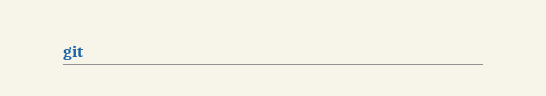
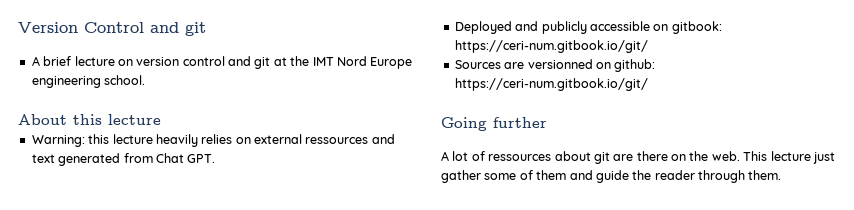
- git
+ Version Control and git
+ A brief lecture on version control and git at the IMT Nord Europe engineering school.
+ About this lecture
+ Warning: this lecture heavily relies on external ressources and text generated from Chat GPT.
+ Deployed and publicly accessible on gitbook: https://ceri-num.gitbook.io/git/
+ Sources are versionned on github: https://ceri-num.gitbook.io/git/
+ Going further
+ A lot of ressources about git are there on the web. This lecture just gather some of them and guide the reader through them.

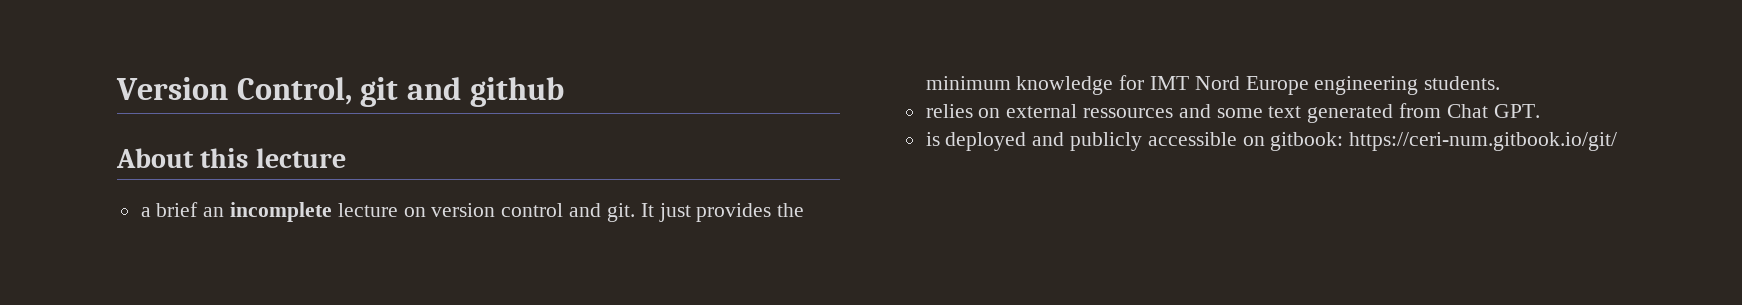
- Version Control and git
- A brief lecture on version control and git at the IMT Nord Europe engineering school.
+ Version Control, git and github
  About this lecture
- Warning: this lecture heavily relies on external ressources and text generated from Chat GPT.
+ a brief an incomplete lecture on version control and git. It just provides the minimum knowledge for IMT Nord Europe engineering students.
+ relies on external ressources and some text generated from Chat GPT.
- Deployed and publicly accessible on gitbook: https://ceri-num.gitbook.io/git/
+ is deployed and publicly accessible on gitbook: https://ceri-num.gitbook.io/git/
- Sources are versionned on github: https://ceri-num.gitbook.io/git/
- Going further
- A lot of ressources about git are there on the web. This lecture just gather some of them and guide the reader through them.

